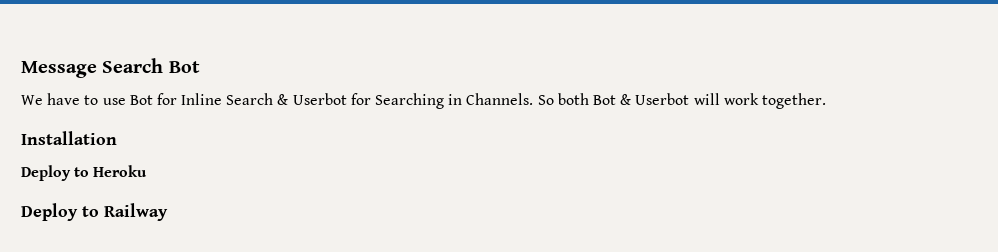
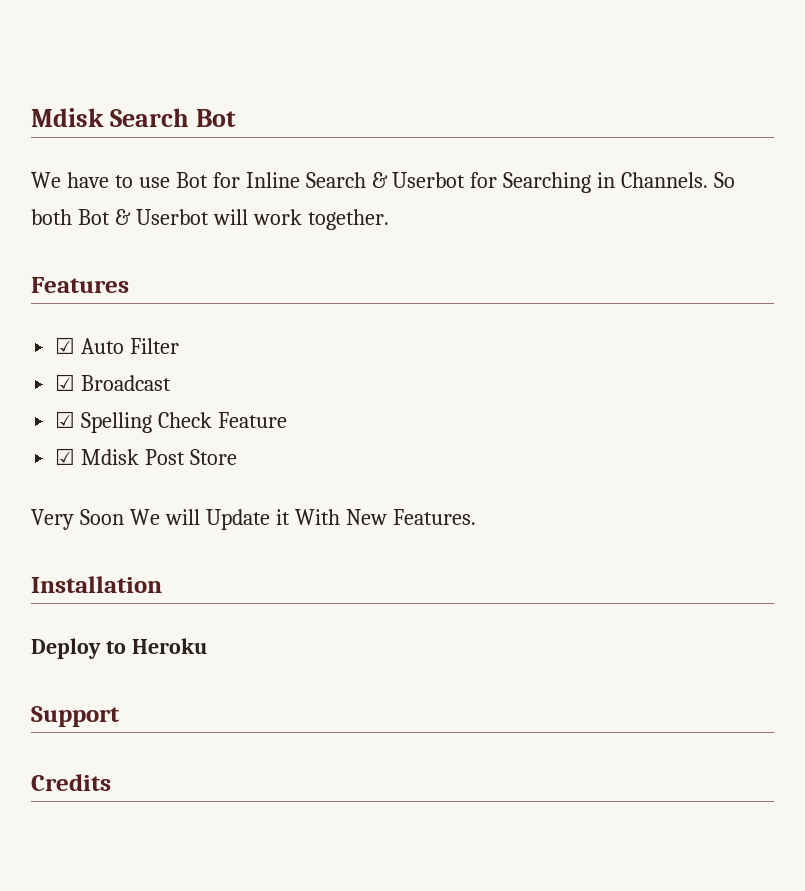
- Message Search Bot
+ Mdisk Search Bot
+ Features
+ ☑ Auto Filter
+ ☑ Broadcast
+ ☑ Spelling Check Feature
+ ☑ Mdisk Post Store
+ Very Soon We will Update it With New Features.
- Deploy to Railway
+ Support
+ Credits

